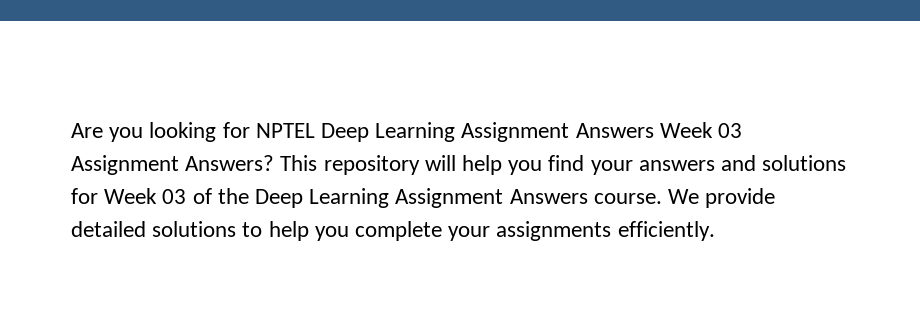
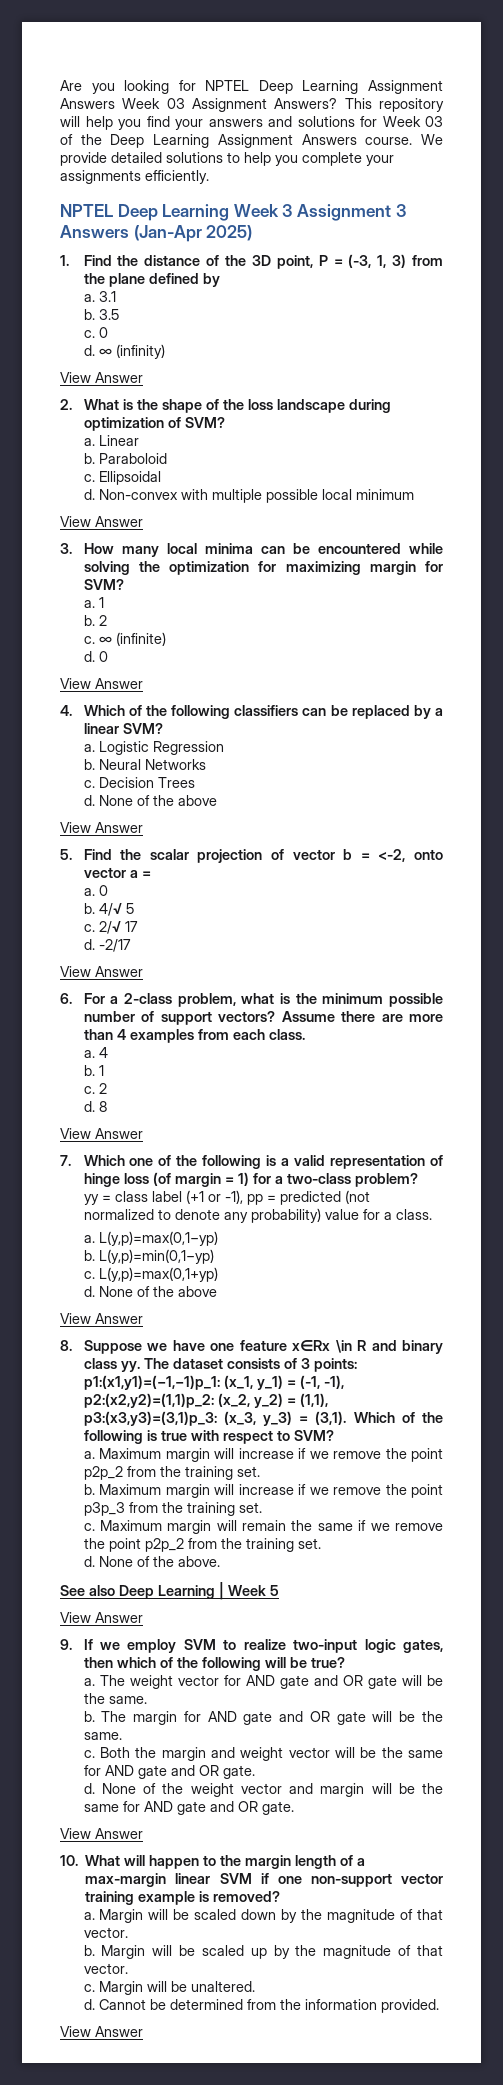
+ NPTEL Deep Learning Week 3 Assignment 3 Answers (Jan-Apr 2025)
+ 1. Find the distance of the 3D point, P = (-3, 1, 3) from the plane defined by
+ a. 3.1
+ b. 3.5
+ c. 0
+ d. ∞ (infinity)
+ View Answer
+ 2. What is the shape of the loss landscape during optimization of SVM?
+ a. Linear
+ b. Paraboloid
+ c. Ellipsoidal
+ d. Non-convex with multiple possible local minimum
+ View Answer
+ 3. How many local minima can be encountered while solving the optimization for maximizing margin for SVM?
+ a. 1
+ b. 2
+ c. ∞ (infinite)
+ d. 0
+ View Answer
+ 4. Which of the following classifiers can be replaced by a linear SVM?
+ a. Logistic Regression
+ b. Neural Networks
+ c. Decision Trees
+ d. None of the above
+ View Answer
+ 5. Find the scalar projection of vector b = <-2, onto vector a =
+ a. 0
+ b. 4/√ 5
+ c. 2/√ 17
+ d. -2/17
+ View Answer
+ 6. For a 2-class problem, what is the minimum possible number of support vectors? Assume there are more than 4 examples from each class.
+ a. 4
+ b. 1
+ c. 2
+ d. 8
+ View Answer
+ 7. Which one of the following is a valid representation of hinge loss (of margin = 1) for a two-class problem?
+ yy = class label (+1 or -1), pp = predicted (not normalized to denote any probability) value for a class.
+ a. L(y,p)=max(0,1−yp)
+ b. L(y,p)=min(0,1−yp)
+ c. L(y,p)=max(0,1+yp)
+ d. None of the above
+ View Answer
+ 8. Suppose we have one feature x∈Rx \in R and binary class yy. The dataset consists of 3 points: p1:(x1,y1)=(−1,−1)p_1: (x_1, y_1) = (-1, -1), p2:(x2,y2)=(1,1)p_2: (x_2, y_2) = (1,1), p3:(x3,y3)=(3,1)p_3: (x_3, y_3) = (3,1). Which of the following is true with respect to SVM?
+ a. Maximum margin will increase if we remove the point p2p_2 from the training set.
+ b. Maximum margin will increase if we remove the point p3p_3 from the training set.
+ c. Maximum margin will remain the same if we remove the point p2p_2 from the training set.
+ d. None of the above.
+ See also Deep Learning | Week 5
+ View Answer
+ 9. If we employ SVM to realize two-input logic gates, then which of the following will be true?
+ a. The weight vector for AND gate and OR gate will be the same.
+ b. The margin for AND gate and OR gate will be the same.
+ c. Both the margin and weight vector will be the same for AND gate and OR gate.
+ d. None of the weight vector and margin will be the same for AND gate and OR gate.
+ View Answer
+ 10. What will happen to the margin length of a max-margin linear SVM if one non-support vector training example is removed?
+ a. Margin will be scaled down by the magnitude of that vector.
+ b. Margin will be scaled up by the magnitude of that vector.
+ c. Margin will be unaltered.
+ d. Cannot be determined from the information provided.
+ View Answer

